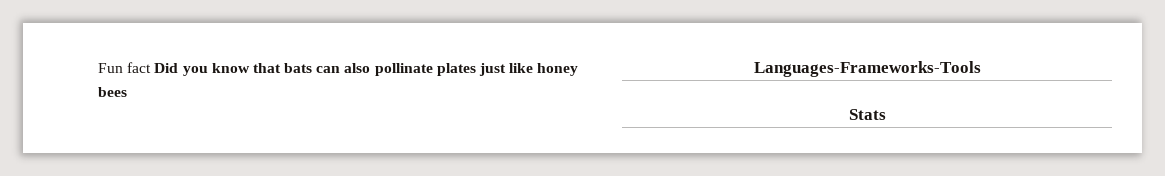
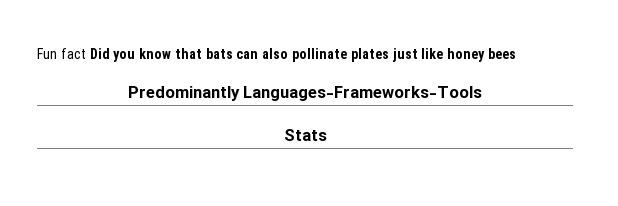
- Languages-Frameworks-Tools
+ Predominantly Languages-Frameworks-Tools

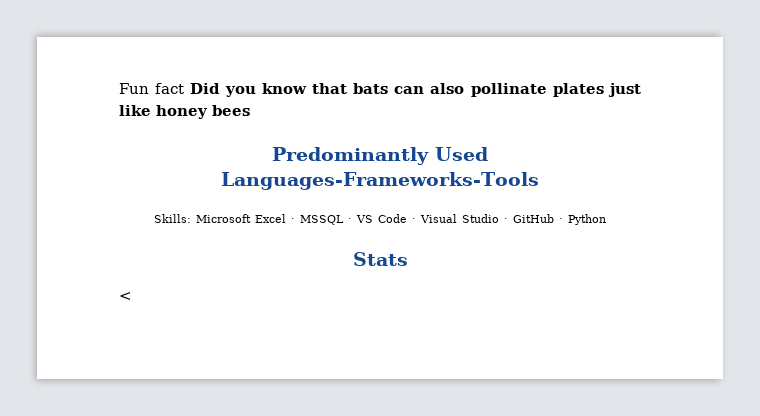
- Predominantly Languages-Frameworks-Tools
+ Predominantly Used Languages-Frameworks-Tools
+ Skills: Microsoft Excel · MSSQL · VS Code · Visual Studio · GitHub · Python
+ <

